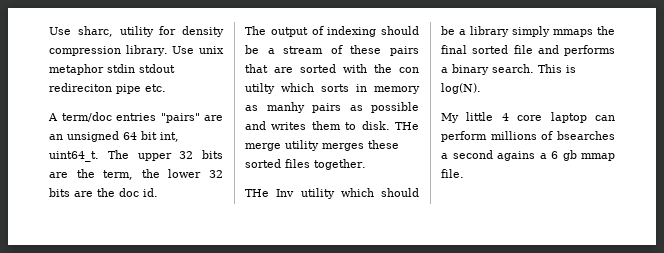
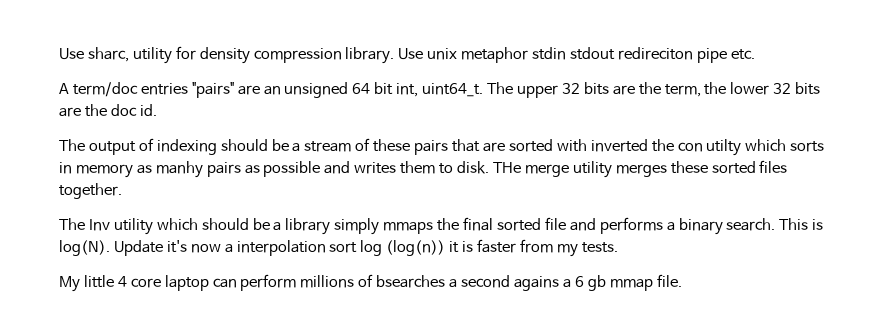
- The output of indexing should be a stream of these pairs that are sorted with the con utilty which sorts in memory as manhy pairs as possible and writes them to disk.
+ The output of indexing should be a stream of these pairs that are sorted with inverted the con utilty which sorts in memory as manhy pairs as possible and writes them to disk.
- THe Inv utility which should be a library simply mmaps the final sorted file and performs a binary search.
+ The Inv utility which should be a library simply mmaps the final sorted file and performs a binary search.
+ Update it's now a interpolation sort log (log(n)) it is faster from my tests.

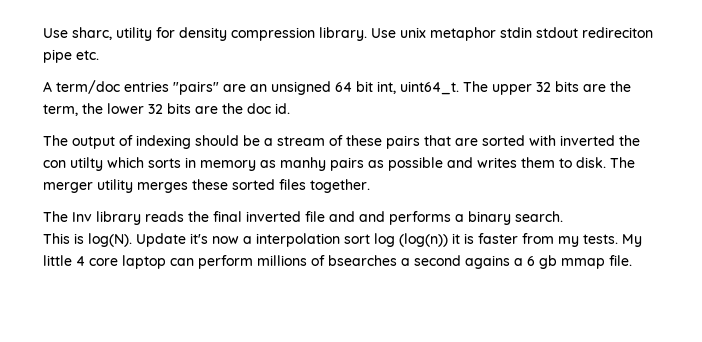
- THe merge utility merges these sorted files together.
+ The merger utility merges these sorted files together.
- The Inv utility which should be a library simply mmaps the final sorted file and performs a binary search. This is log(N).
+ The Inv library reads the final inverted file and and performs a binary search.
+ This is log(N).
- Update it's now a interpolation sort log (log(n)) it is faster from my tests.
- My little 4 core laptop can perform millions of bsearches a second agains a 6 gb mmap file.
+ Update it's now a interpolation sort log (log(n)) it is faster from my tests. My little 4 core laptop can perform millions of bsearches a second agains a 6 gb mmap file.

